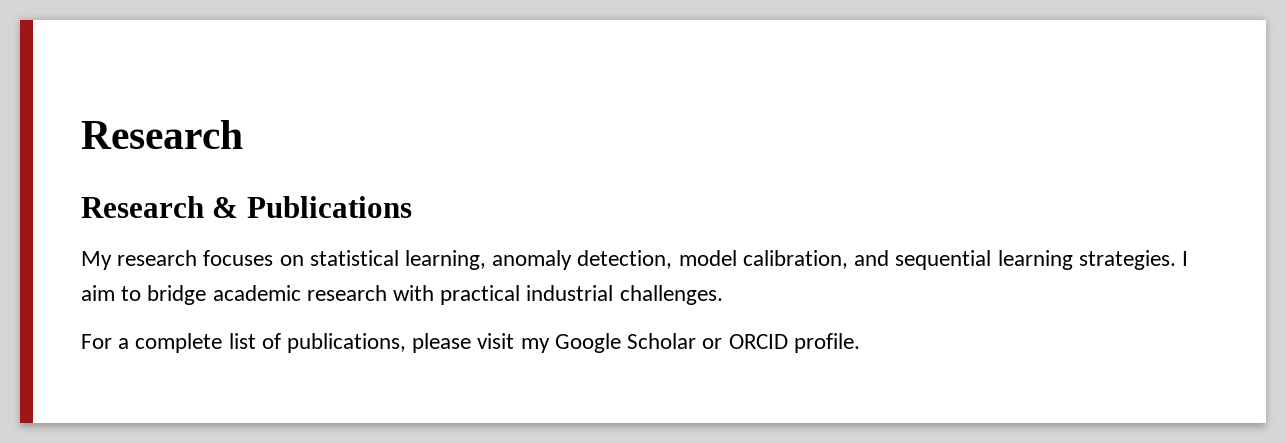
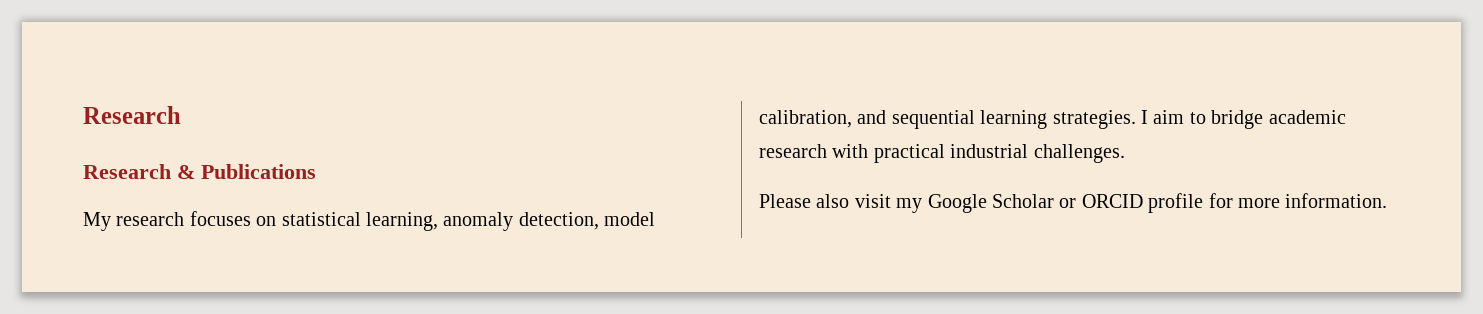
- For a complete list of publications, please visit my Google Scholar or ORCID profile.
+ Please also visit my Google Scholar or ORCID profile for more information.

